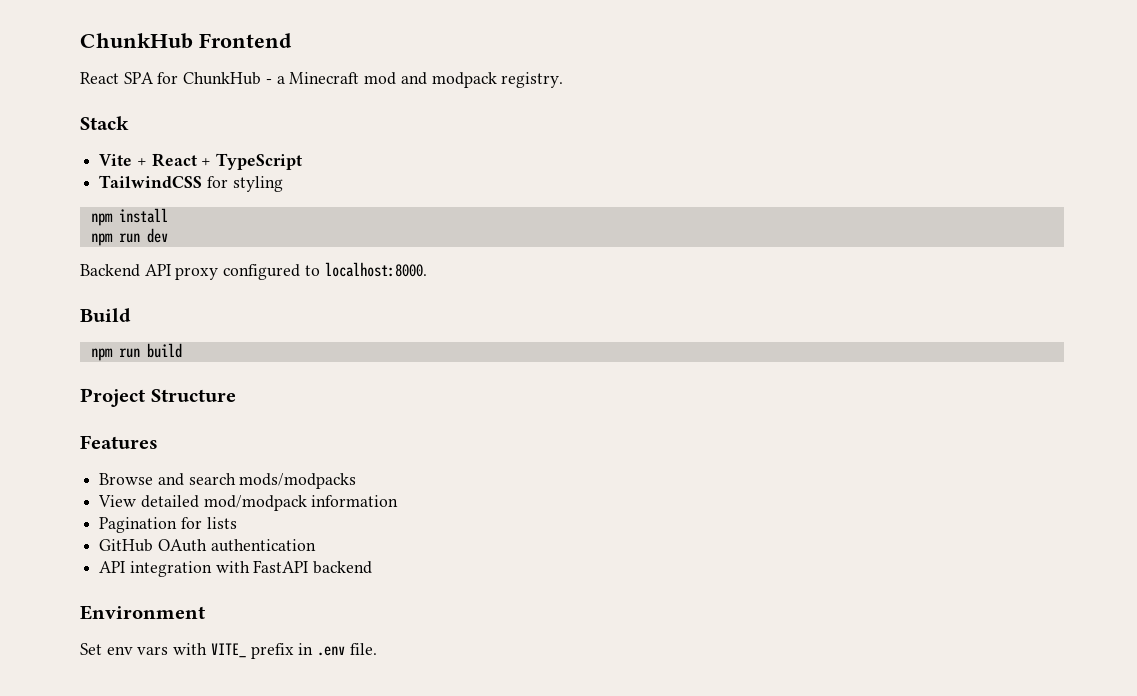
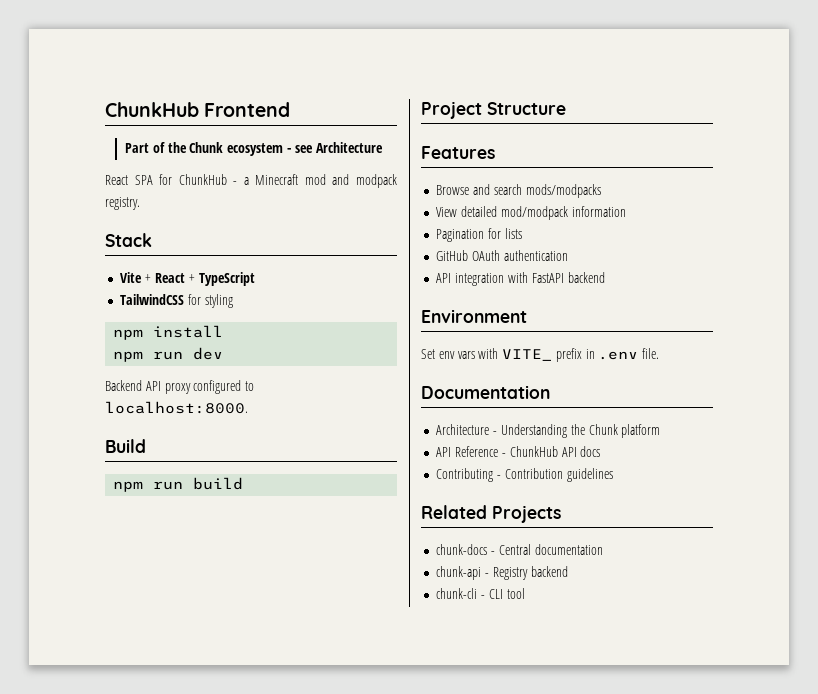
+ Part of the Chunk ecosystem - see Architecture
+ Documentation
+ Architecture - Understanding the Chunk platform
+ API Reference - ChunkHub API docs
+ Contributing - Contribution guidelines
+ Related Projects
+ chunk-docs - Central documentation
+ chunk-api - Registry backend
+ chunk-cli - CLI tool

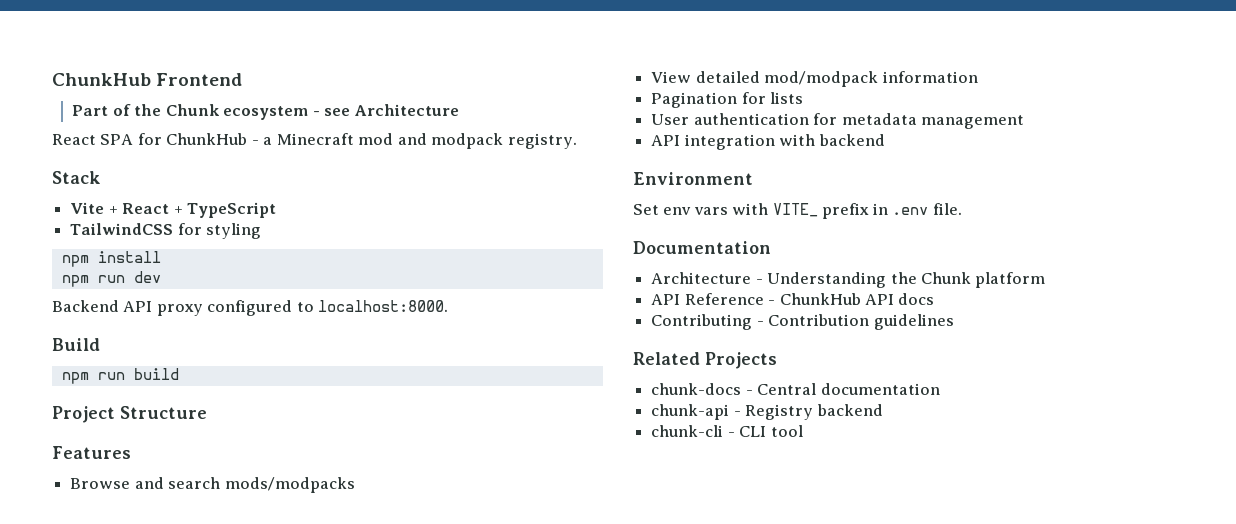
- GitHub OAuth authentication
+ User authentication for metadata management
- API integration with FastAPI backend
+ API integration with backend

